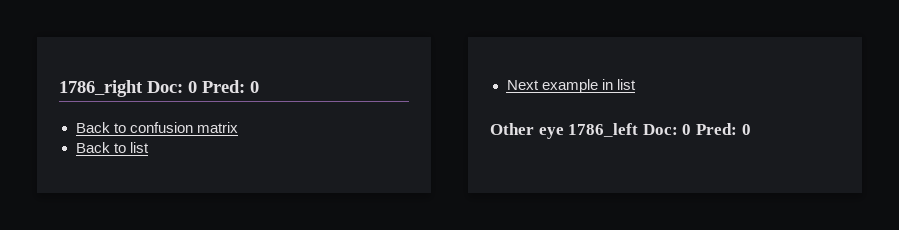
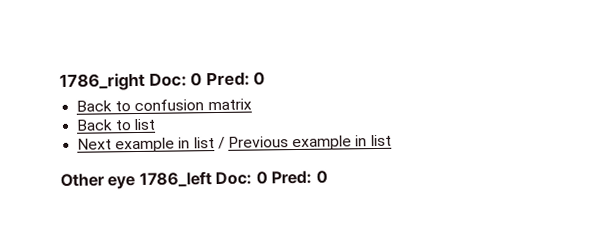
- Next example in list
+ Next example in list / Previous example in list

